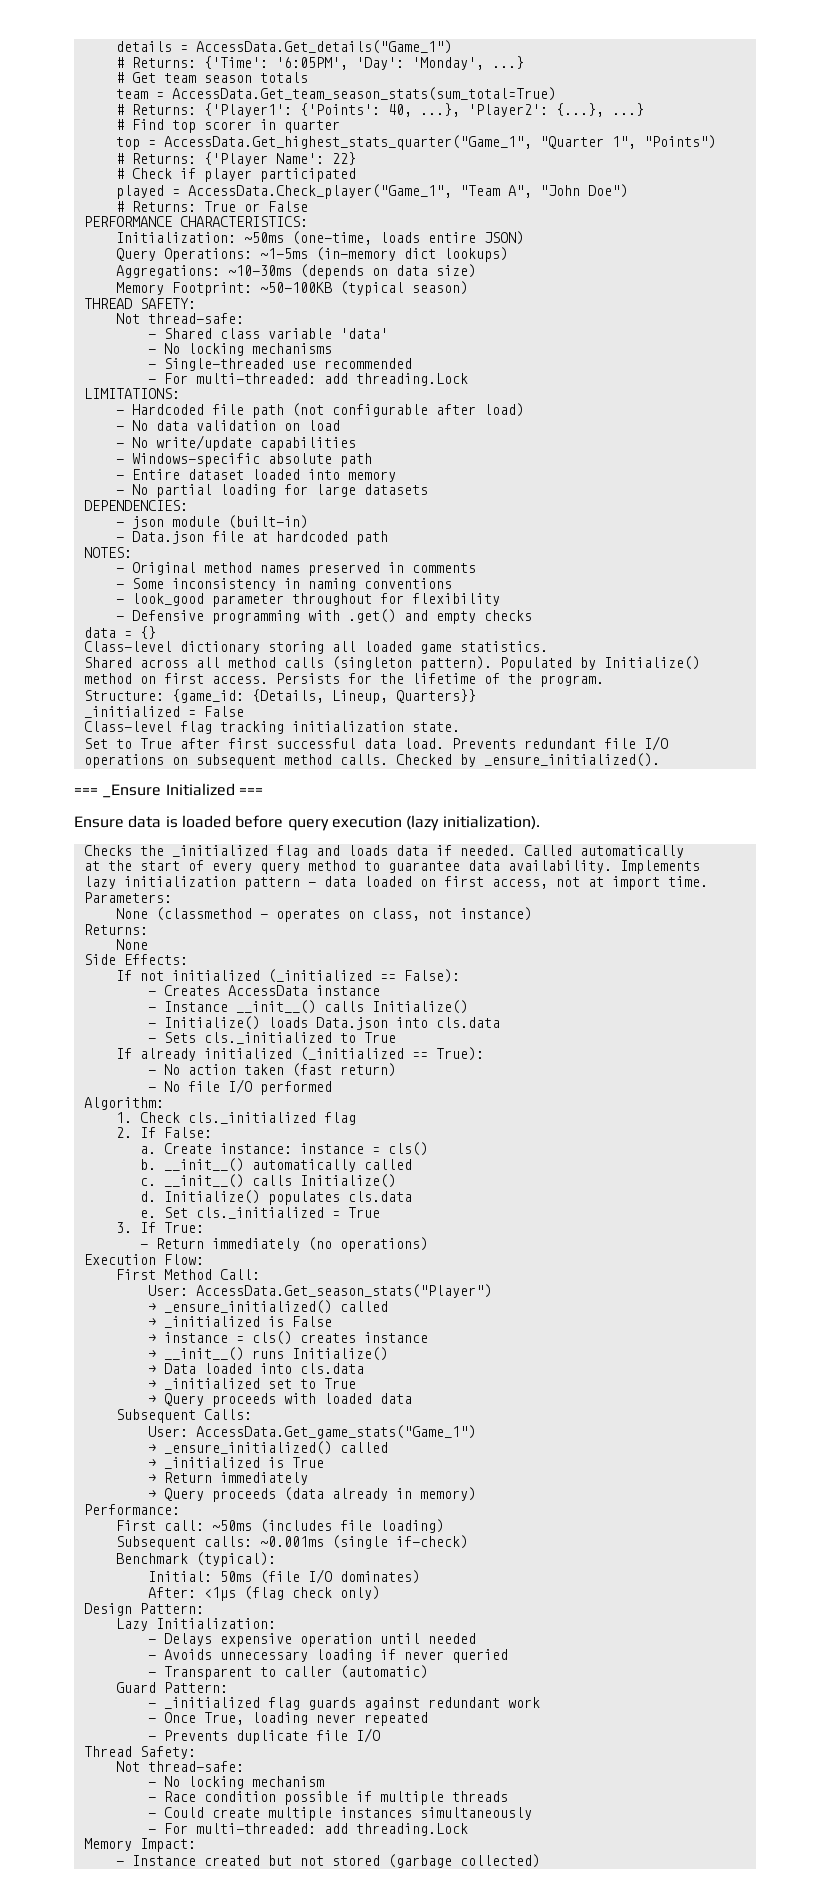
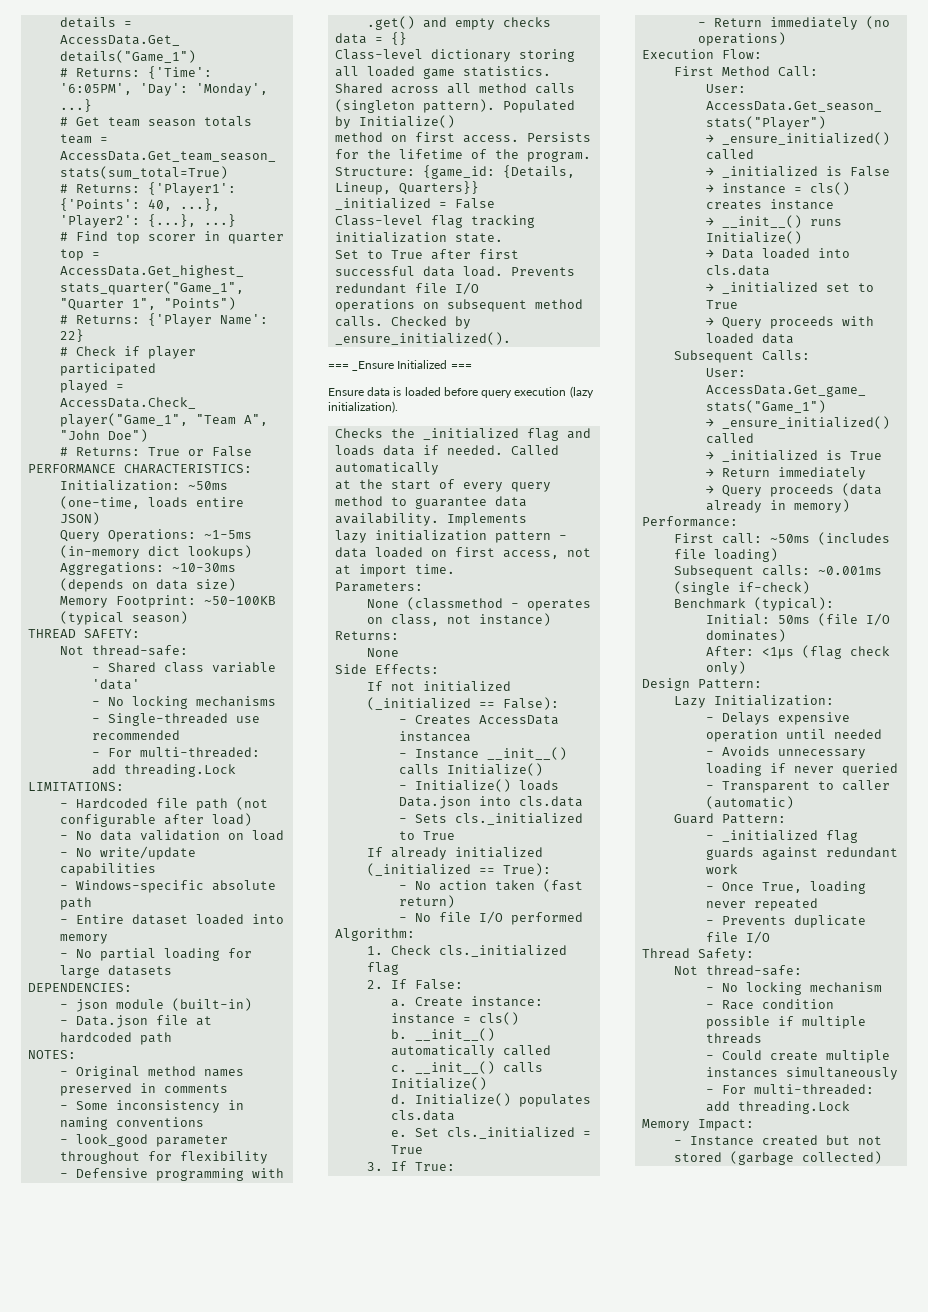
- - Creates AccessData instance
+ - Creates AccessData instancea

